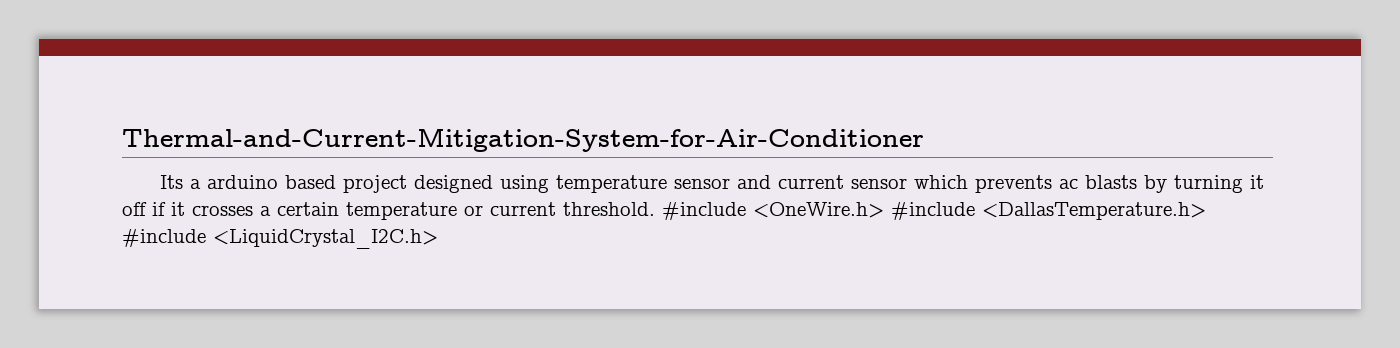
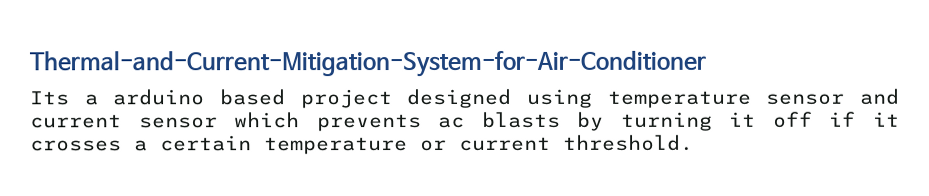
- #include <OneWire.h> #include <DallasTemperature.h> #include <LiquidCrystal_I2C.h>

